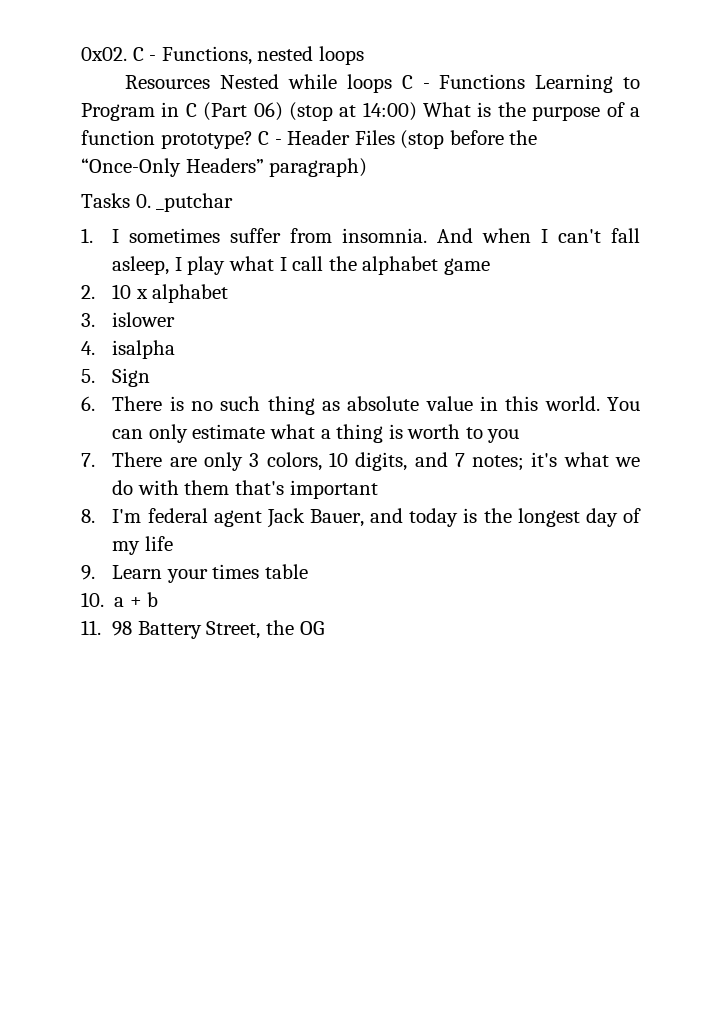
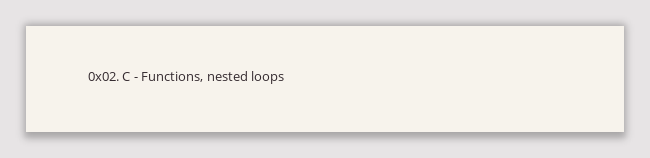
- Resources Nested while loops C - Functions Learning to Program in C (Part 06) (stop at 14:00) What is the purpose of a function prototype? C - Header Files (stop before the “Once-Only Headers” paragraph)
- Tasks 0. _putchar
- 1. I sometimes suffer from insomnia. And when I can't fall asleep, I play what I call the alphabet game
- 2. 10 x alphabet
- 3. islower
- 4. isalpha
- 5. Sign
- 6. There is no such thing as absolute value in this world. You can only estimate what a thing is worth to you
- 7. There are only 3 colors, 10 digits, and 7 notes; it's what we do with them that's important
- 8. I'm federal agent Jack Bauer, and today is the longest day of my life
- 9. Learn your times table
- 10. a + b
- 11. 98 Battery Street, the OG

